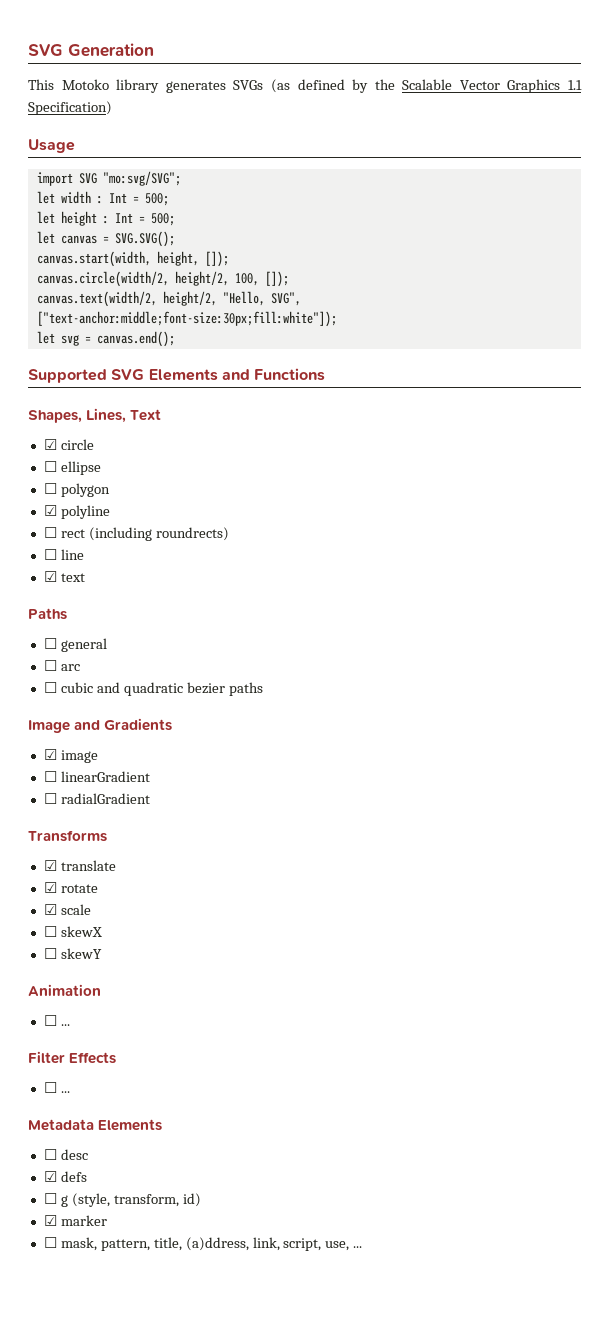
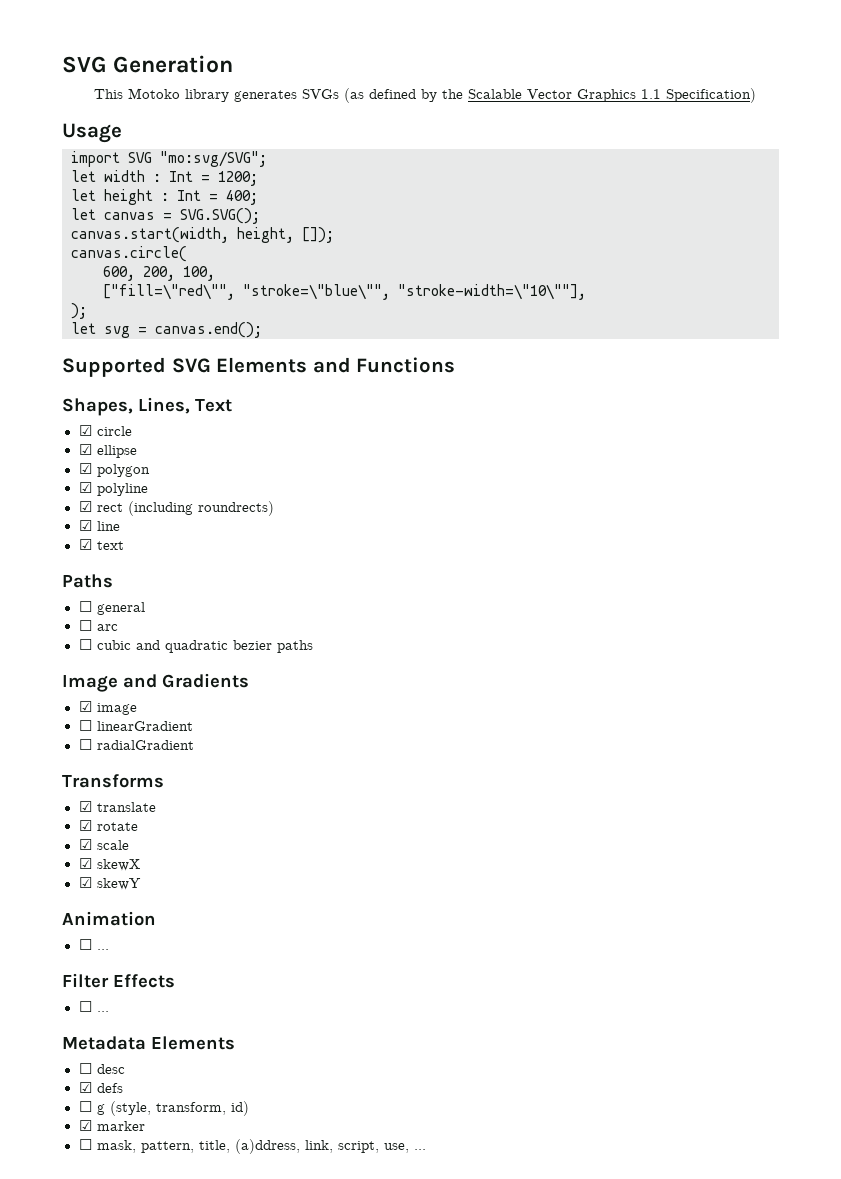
- let width : Int = 500;
+ let width : Int = 1200;
- let height : Int = 500;
+ let height : Int = 400;
- canvas.circle(width/2, height/2, 100, []);
- canvas.text(width/2, height/2, "Hello, SVG", ["text-anchor:middle;font-size:30px;fill:white"]);
+ canvas.circle(
+ 600, 200, 100,
+ ["fill=\"red\"", "stroke=\"blue\"", "stroke-width=\"10\""],
+ );
- ☐ ellipse
+ ☑ ellipse
- ☐ polygon
+ ☑ polygon
- ☐ rect (including roundrects)
+ ☑ rect (including roundrects)
- ☐ line
+ ☑ line
- ☐ skewX
+ ☑ skewX
- ☐ skewY
+ ☑ skewY

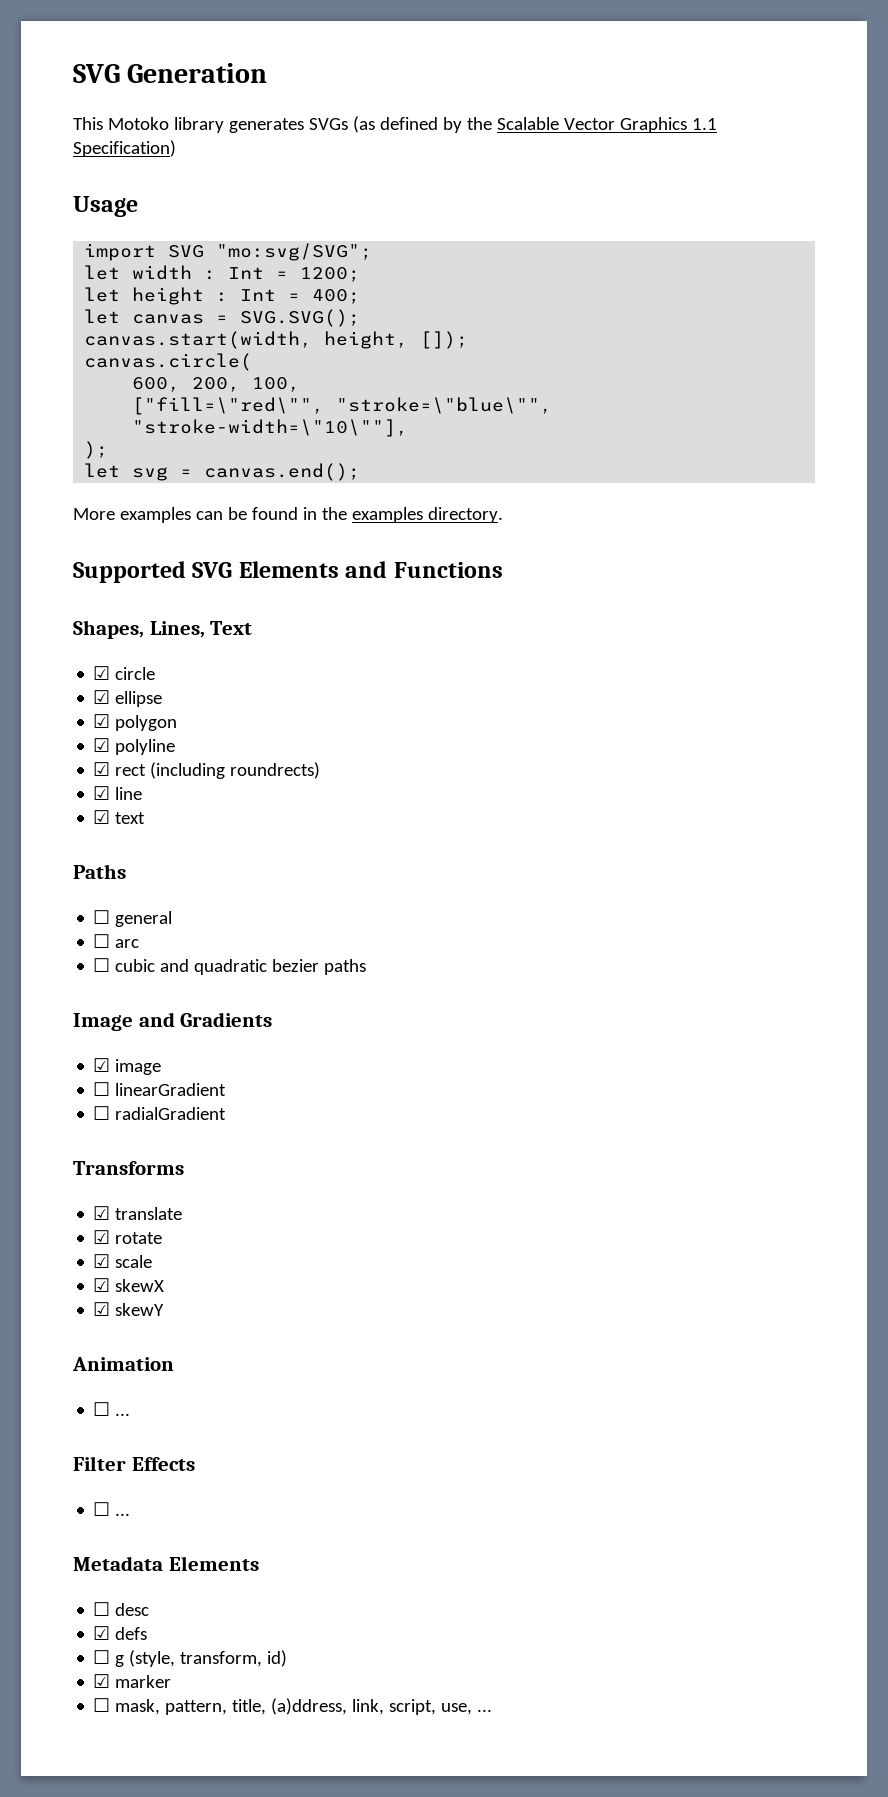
+ More examples can be found in the examples directory.

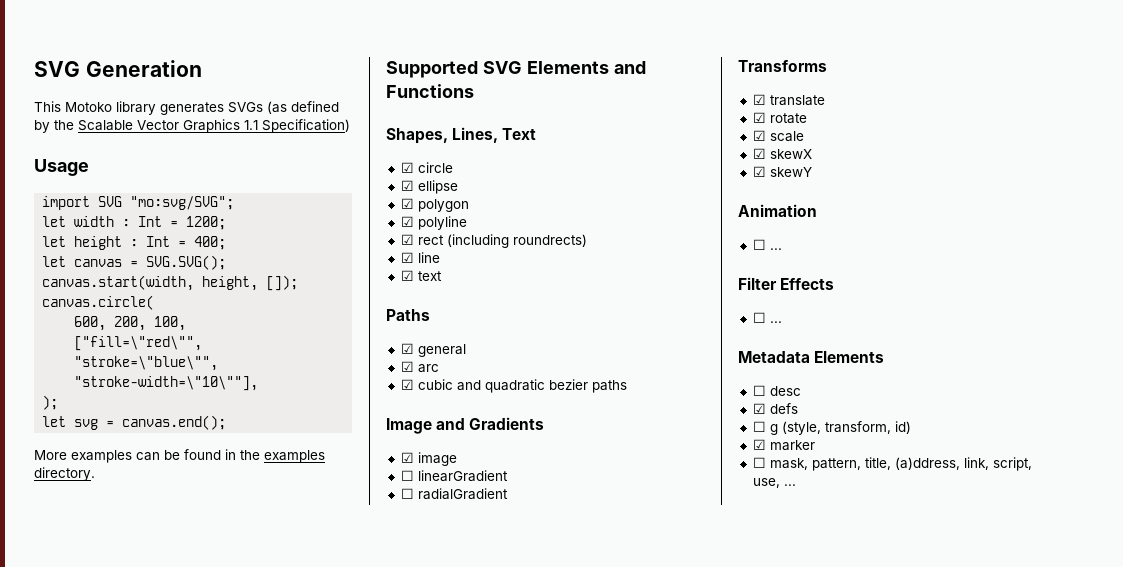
- ☐ general
+ ☑ general
- ☐ arc
+ ☑ arc
- ☐ cubic and quadratic bezier paths
+ ☑ cubic and quadratic bezier paths

